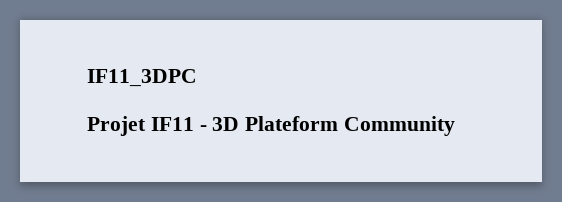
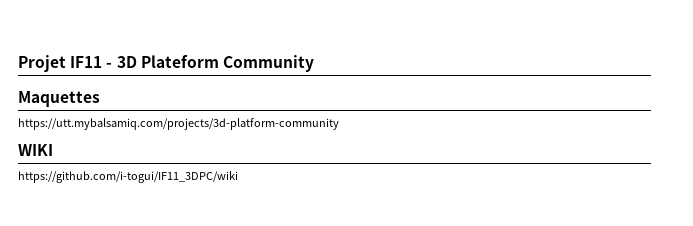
- IF11_3DPC
+ Maquettes
+ https://utt.mybalsamiq.com/projects/3d-platform-community
+ WIKI
+ https://github.com/i-togui/IF11_3DPC/wiki

